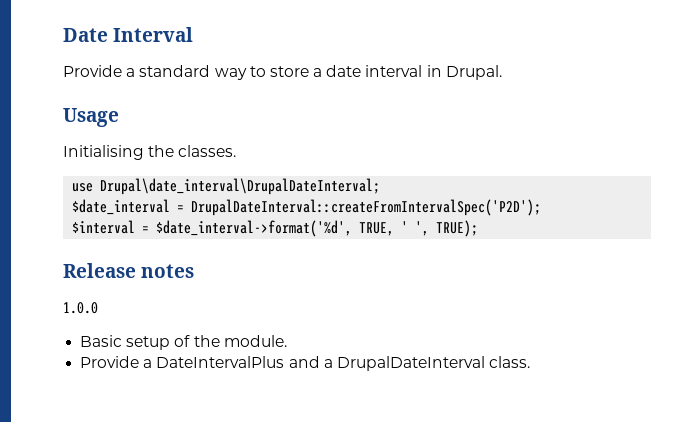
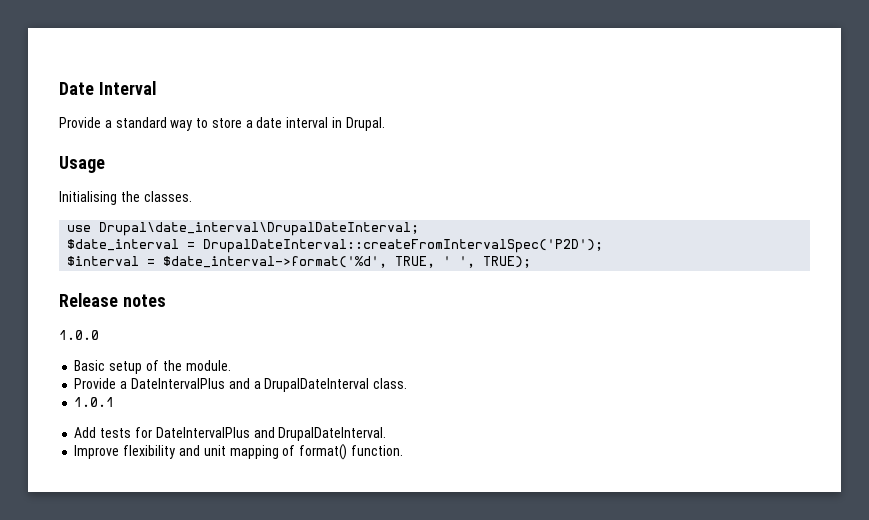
+ 1.0.1
+ Add tests for DateIntervalPlus and DrupalDateInterval.
+ Improve flexibility and unit mapping of format() function.

